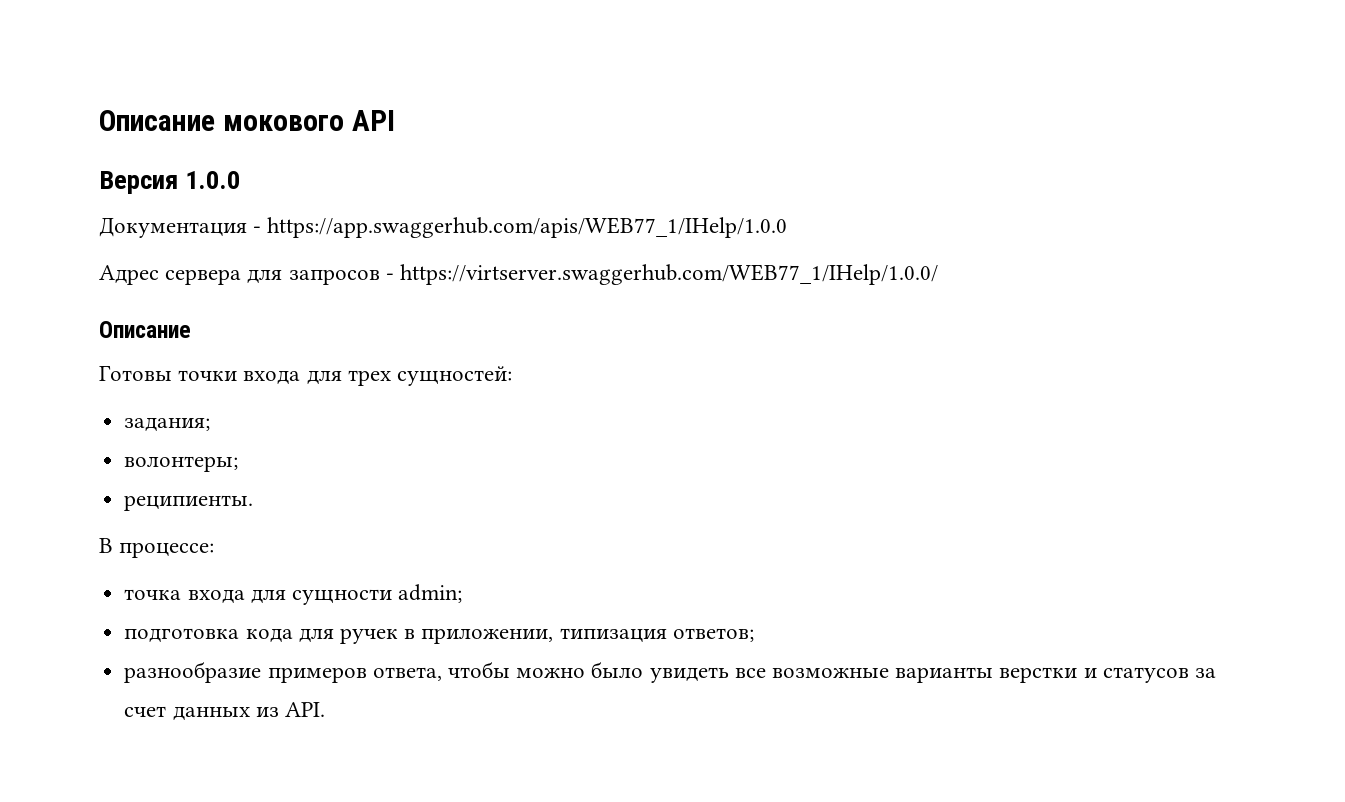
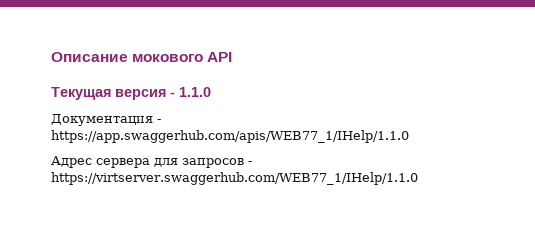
- Версия 1.0.0
+ Текущая версия - 1.1.0
- Документация - https://app.swaggerhub.com/apis/WEB77_1/IHelp/1.0.0
+ Документация - https://app.swaggerhub.com/apis/WEB77_1/IHelp/1.1.0
- Адрес сервера для запросов - https://virtserver.swaggerhub.com/WEB77_1/IHelp/1.0.0/
- Описание
- Готовы точки входа для трех сущностей:
- задания;
- волонтеры;
- реципиенты.
- В процессе:
- точка входа для сущности admin;
- подготовка кода для ручек в приложении, типизация ответов;
- разнообразие примеров ответа, чтобы можно было увидеть все возможные варианты верстки и статусов за счет данных из API.
+ Адрес сервера для запросов - https://virtserver.swaggerhub.com/WEB77_1/IHelp/1.1.0

